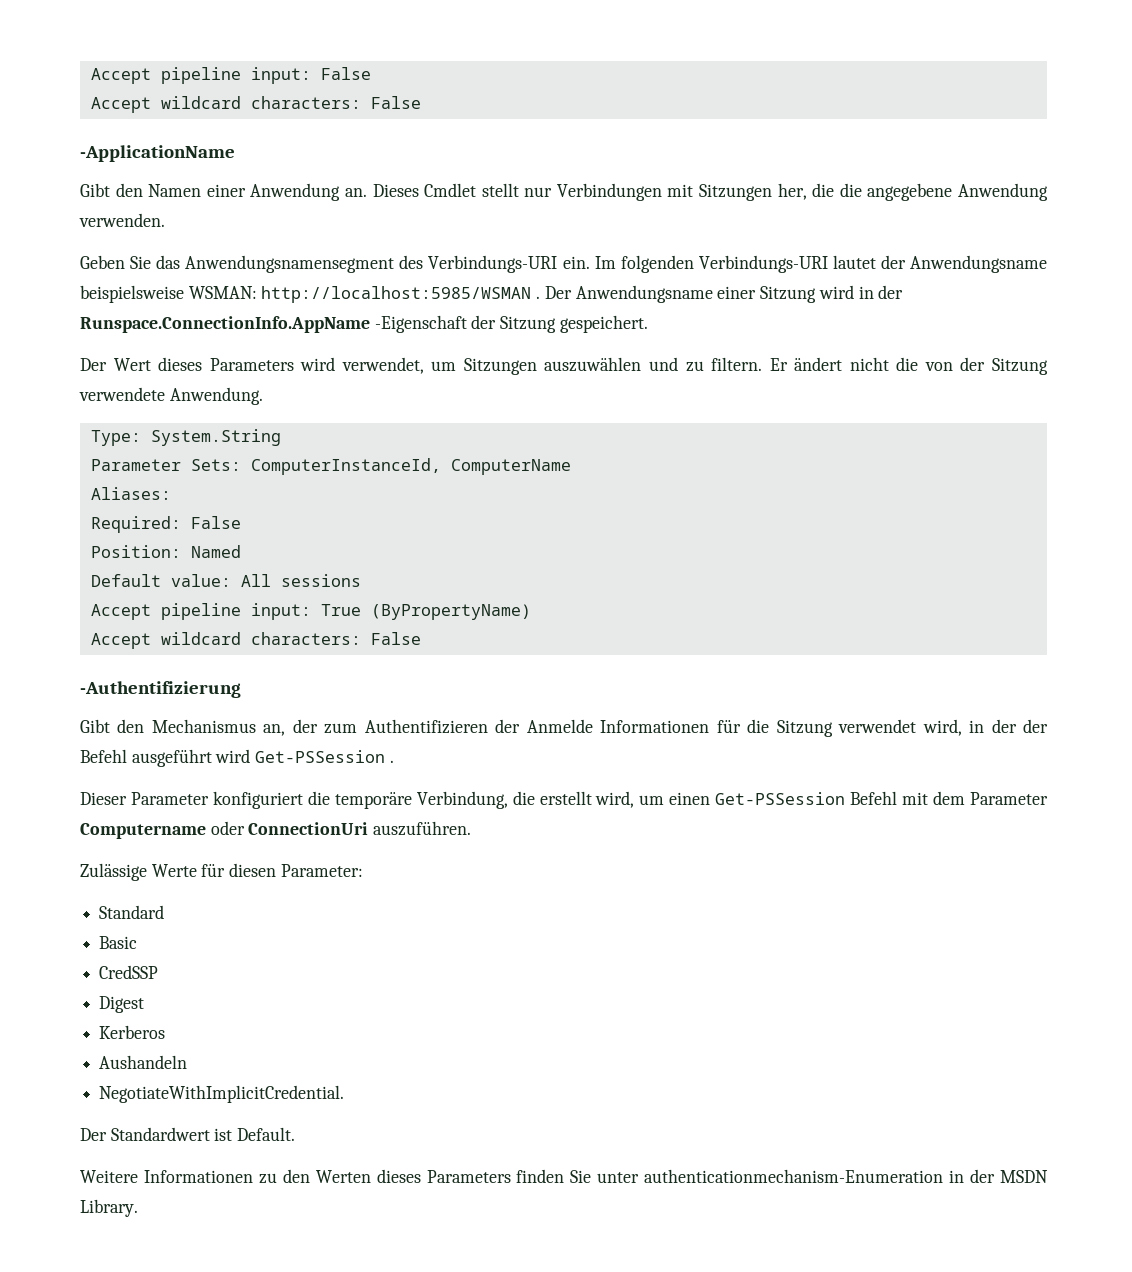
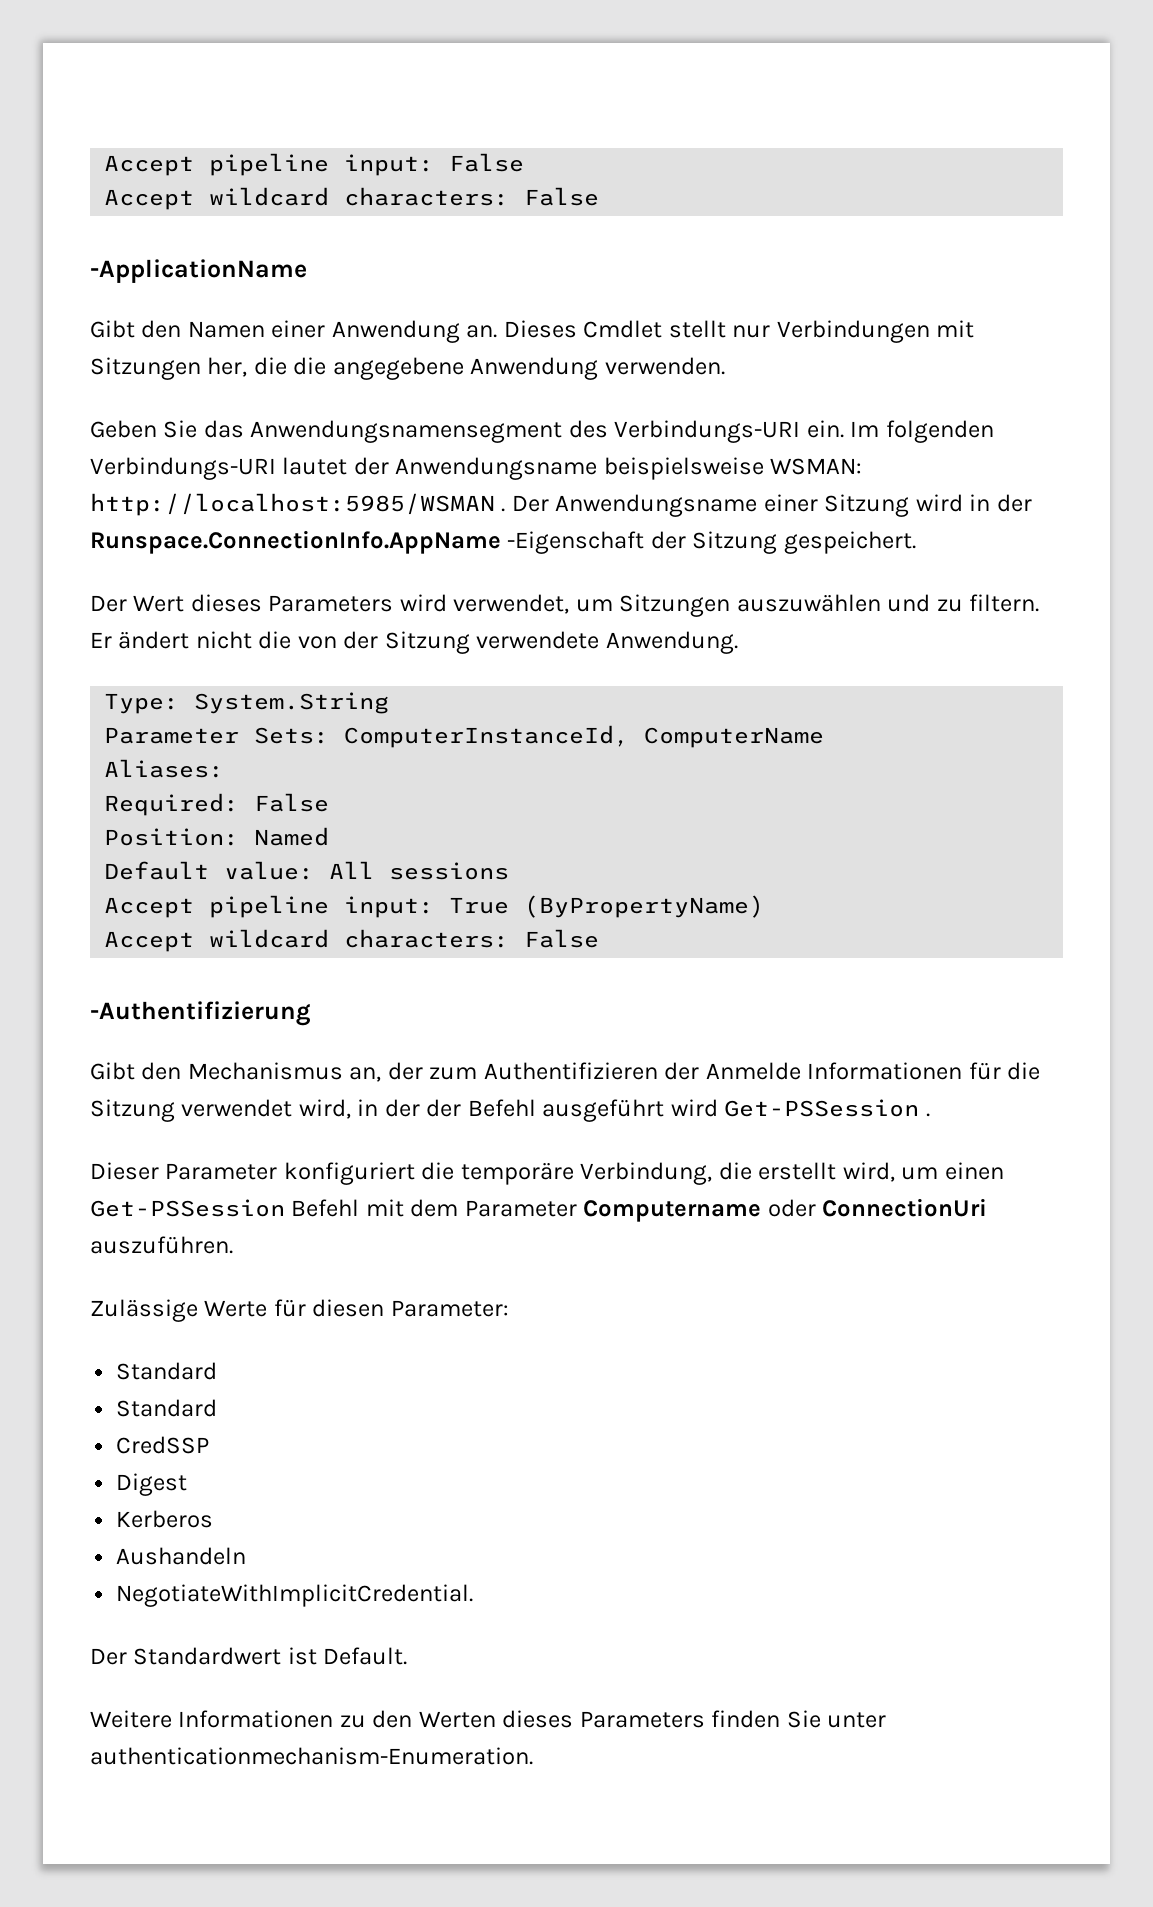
  Zulässige Werte für diesen Parameter:
  Standard
- Basic
+ Standard
- Weitere Informationen zu den Werten dieses Parameters finden Sie unter authenticationmechanism-Enumeration in der MSDN Library.
+ Weitere Informationen zu den Werten dieses Parameters finden Sie unter authenticationmechanism-Enumeration.

